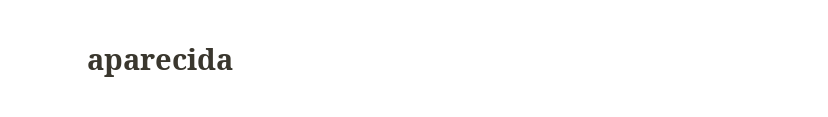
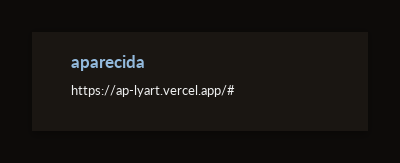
+ https://ap-lyart.vercel.app/#

